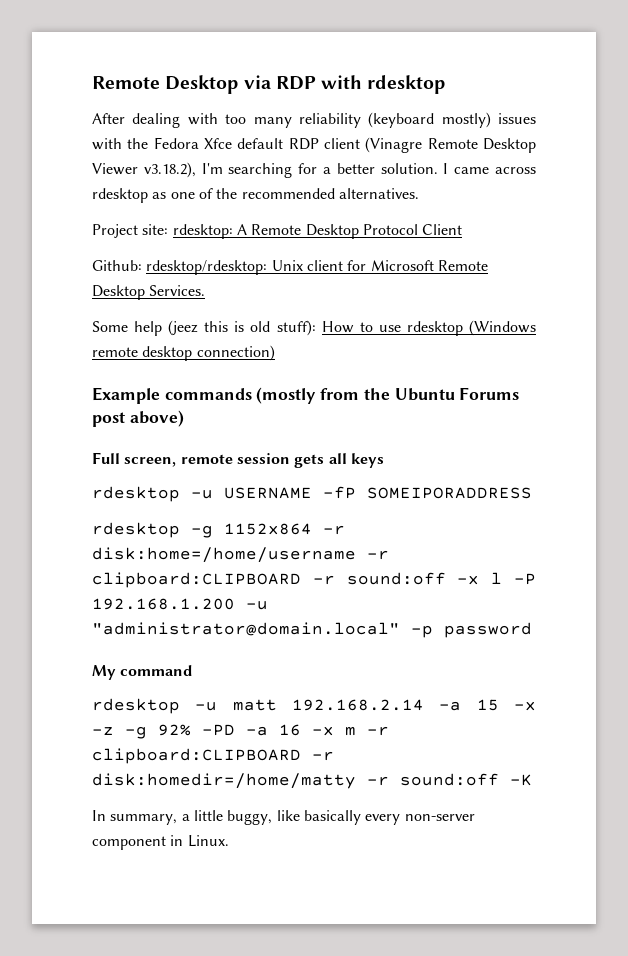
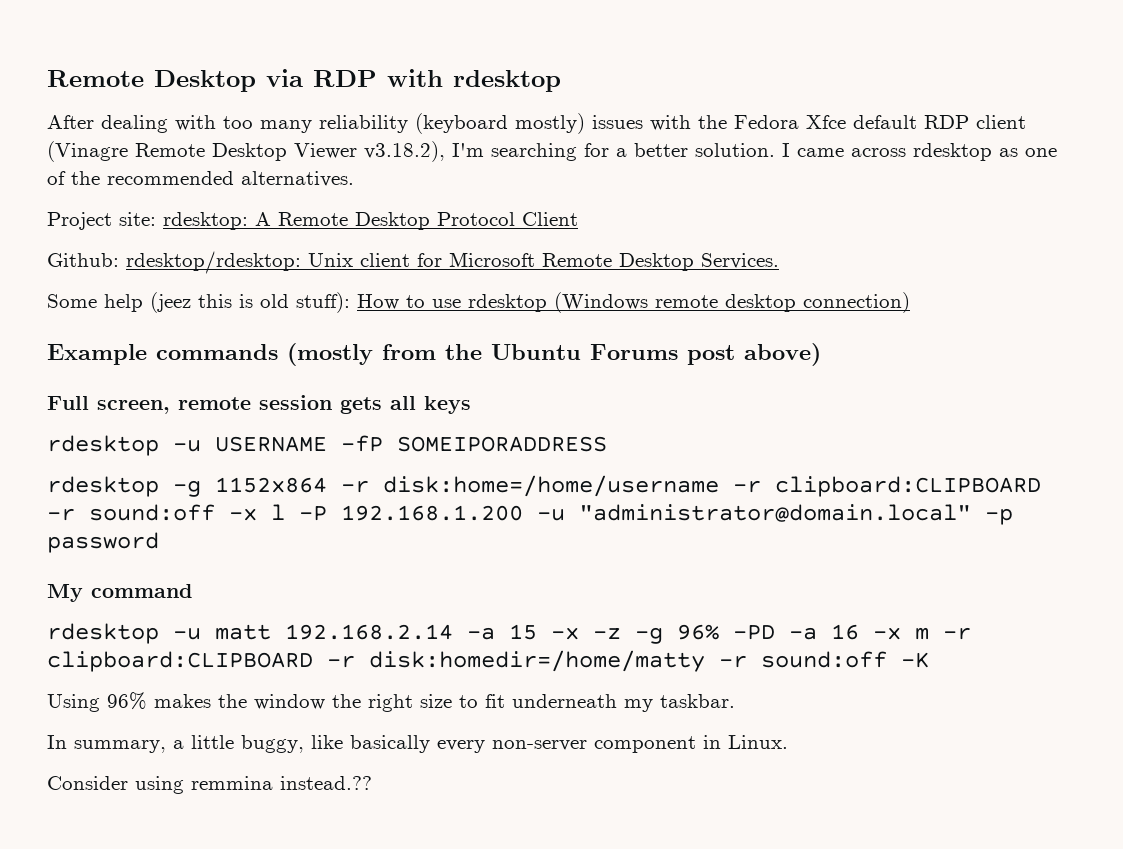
- rdesktop -u matt 192.168.2.14 -a 15 -x -z -g 92% -PD -a 16 -x m -r clipboard:CLIPBOARD -r disk:homedir=/home/matty -r sound:off -K
+ rdesktop -u matt 192.168.2.14 -a 15 -x -z -g 96% -PD -a 16 -x m -r clipboard:CLIPBOARD -r disk:homedir=/home/matty -r sound:off -K
+ Using 96% makes the window the right size to fit underneath my taskbar.
+ Consider using remmina instead.??

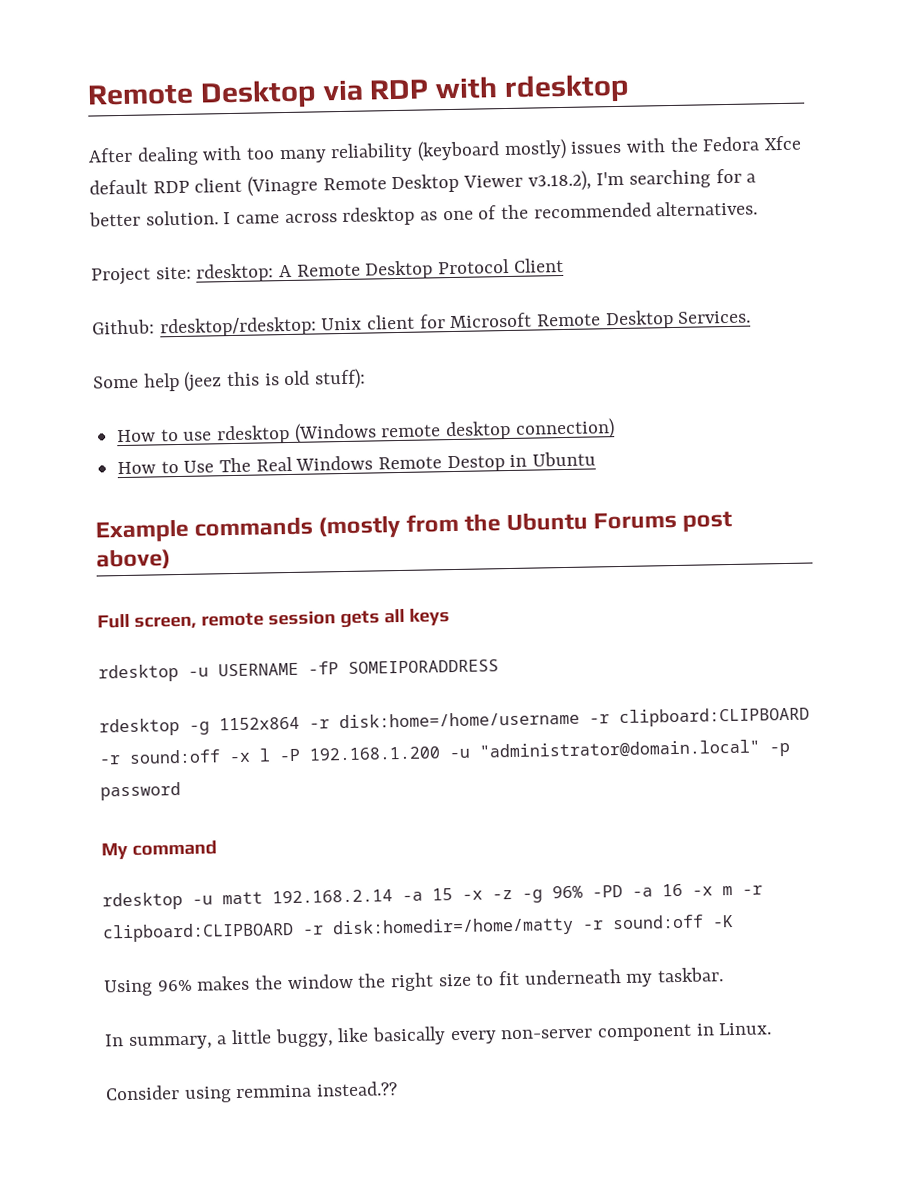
- Some help (jeez this is old stuff): How to use rdesktop (Windows remote desktop connection)
+ Some help (jeez this is old stuff):
+ How to use rdesktop (Windows remote desktop connection)
+ How to Use The Real Windows Remote Destop in Ubuntu

